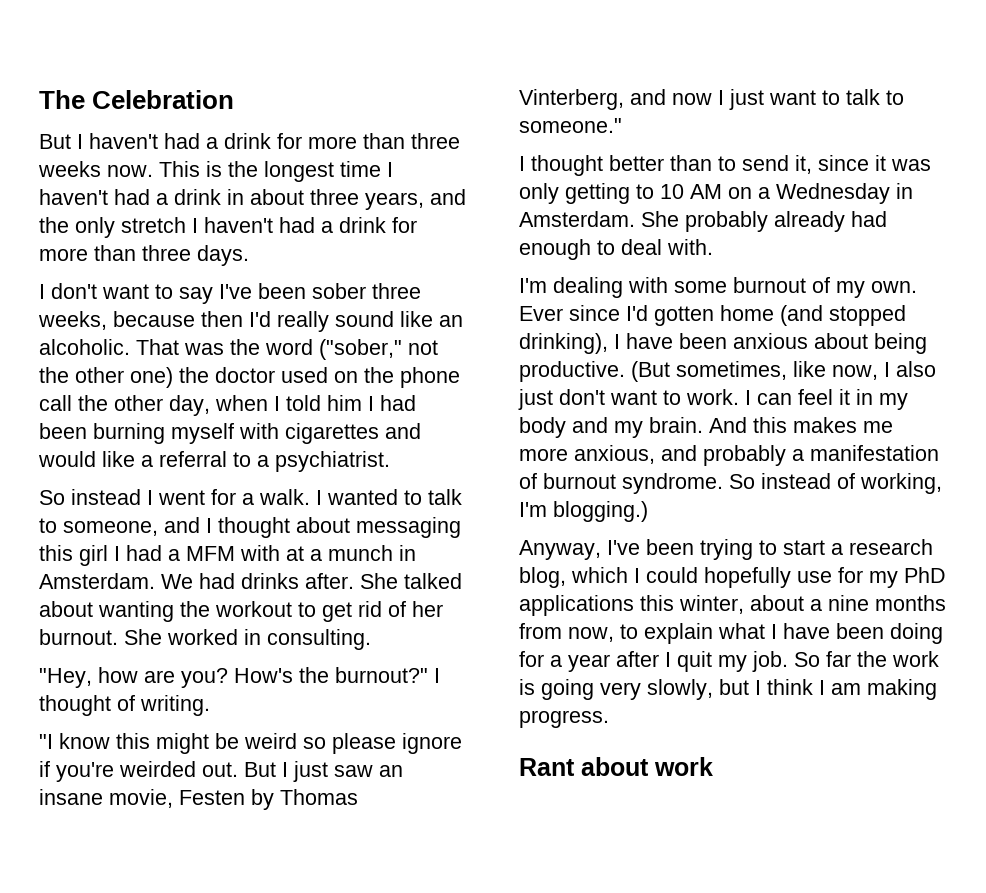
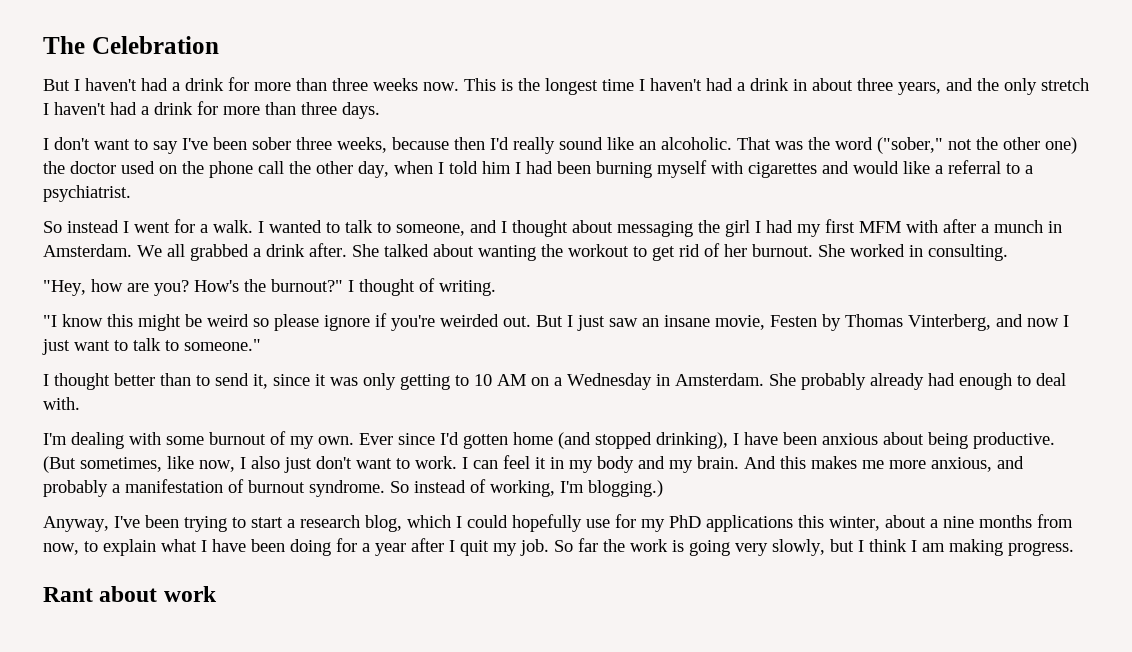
- I wanted to talk to someone, and I thought about messaging this girl I had a MFM with at a munch in Amsterdam.
+ I wanted to talk to someone, and I thought about messaging the girl I had my first MFM with after a munch in Amsterdam.
- We had drinks after.
+ We all grabbed a drink after.

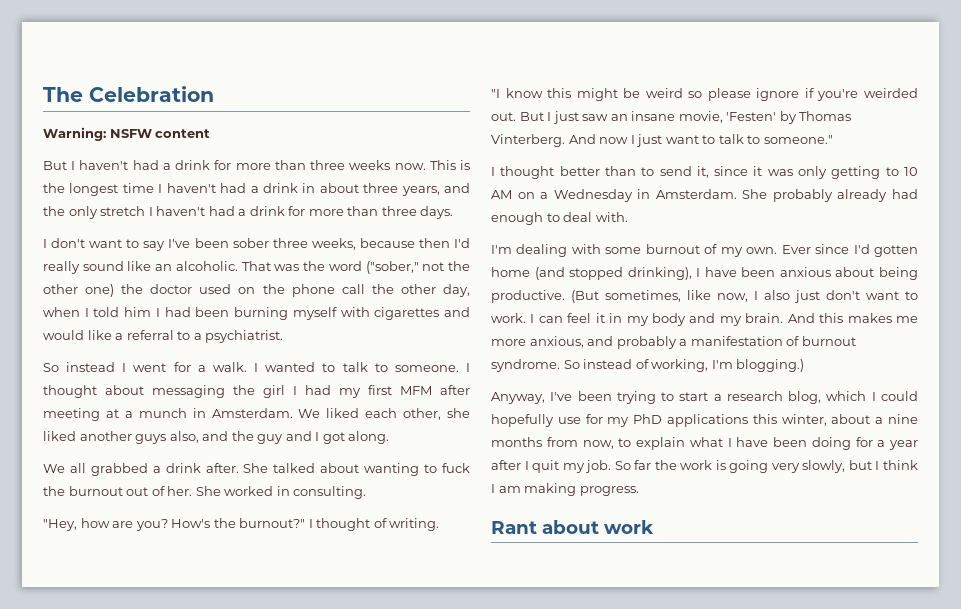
+ Warning: NSFW content
- I wanted to talk to someone, and I thought about messaging the girl I had my first MFM with after a munch in Amsterdam.
+ I wanted to talk to someone. I thought about messaging the girl I had my first MFM after meeting at a munch in Amsterdam.
+ We liked each other, she liked another guys also, and the guy and I got along.
- She talked about wanting the workout to get rid of her burnout.
+ She talked about wanting to fuck the burnout out of her.
- But I just saw an insane movie, Festen by Thomas Vinterberg, and now I just want to talk to someone."
+ But I just saw an insane movie, 'Festen' by Thomas Vinterberg. And now I just want to talk to someone."

